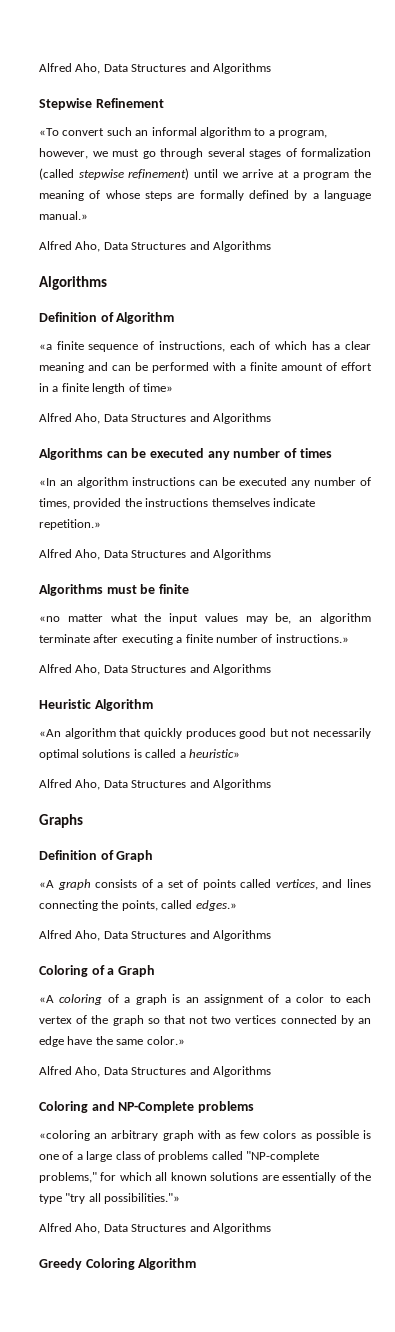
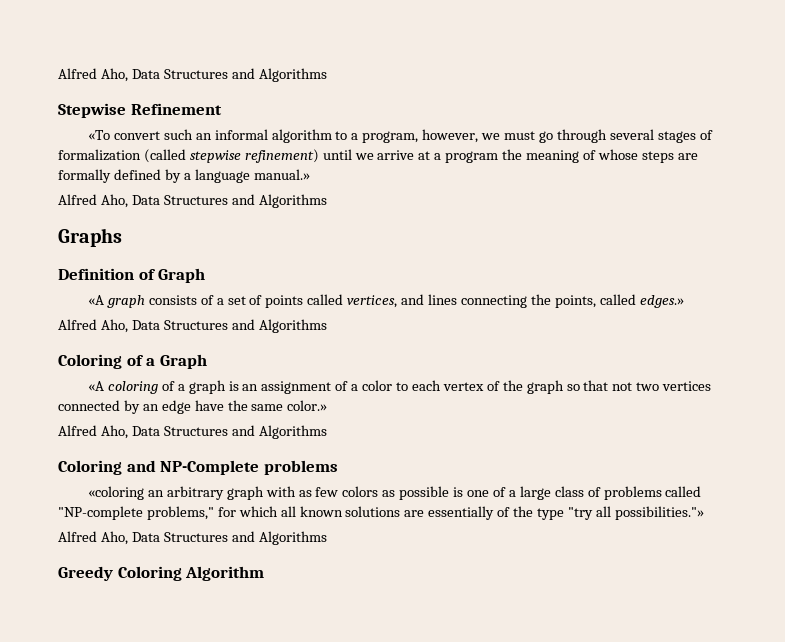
  «To convert such an informal algorithm to a program, however, we must go through several stages of formalization (called stepwise refinement) until we arrive at a program the meaning of whose steps are formally defined by a language manual.»
- Alfred Aho, Data Structures and Algorithms
- Algorithms
- Definition of Algorithm
- «a finite sequence of instructions, each of which has a clear meaning and can be performed with a finite amount of effort in a finite length of time»
- Alfred Aho, Data Structures and Algorithms
- Algorithms can be executed any number of times
- «In an algorithm instructions can be executed any number of times, provided the instructions themselves indicate repetition.»
- Alfred Aho, Data Structures and Algorithms
- Algorithms must be finite
- «no matter what the input values may be, an algorithm terminate after executing a finite number of instructions.»
- Alfred Aho, Data Structures and Algorithms
- Heuristic Algorithm
- «An algorithm that quickly produces good but not necessarily optimal solutions is called a heuristic»

